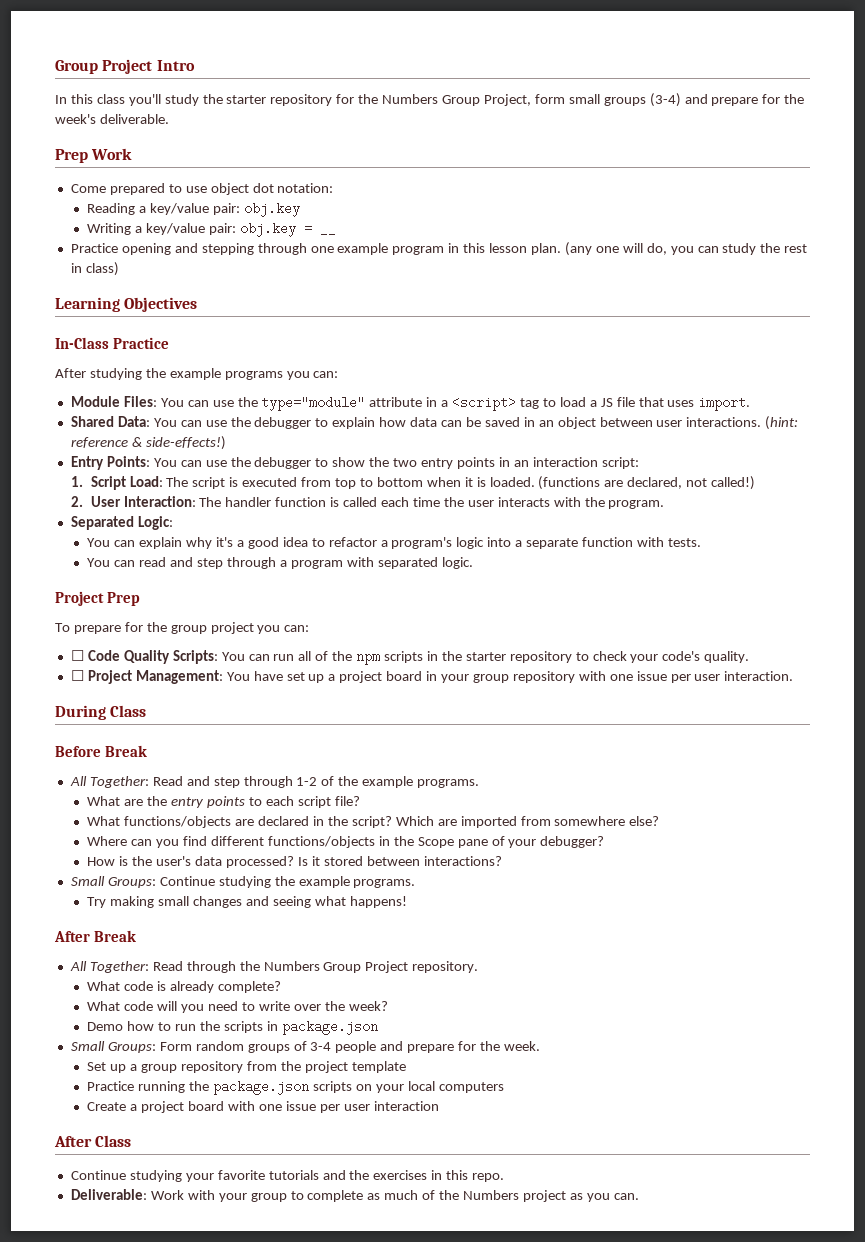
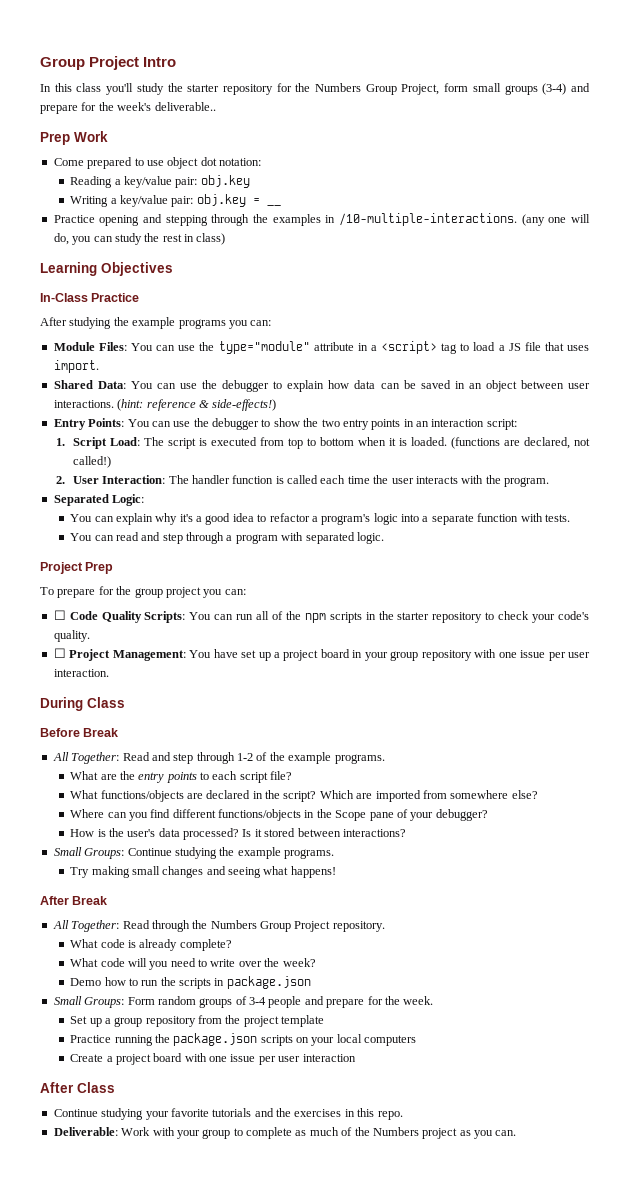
- In this class you'll study the starter repository for the Numbers Group Project, form small groups (3-4) and prepare for the week's deliverable.
+ In this class you'll study the starter repository for the Numbers Group Project, form small groups (3-4) and prepare for the week's deliverable..
- Practice opening and stepping through one example program in this lesson plan.
+ Practice opening and stepping through the examples in /10-multiple-interactions.

